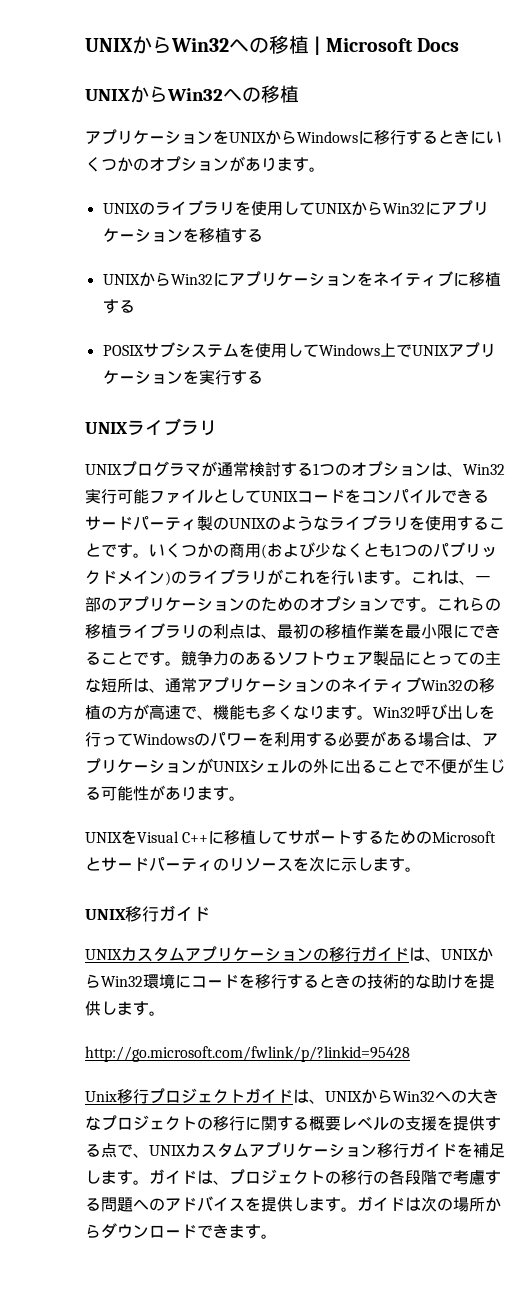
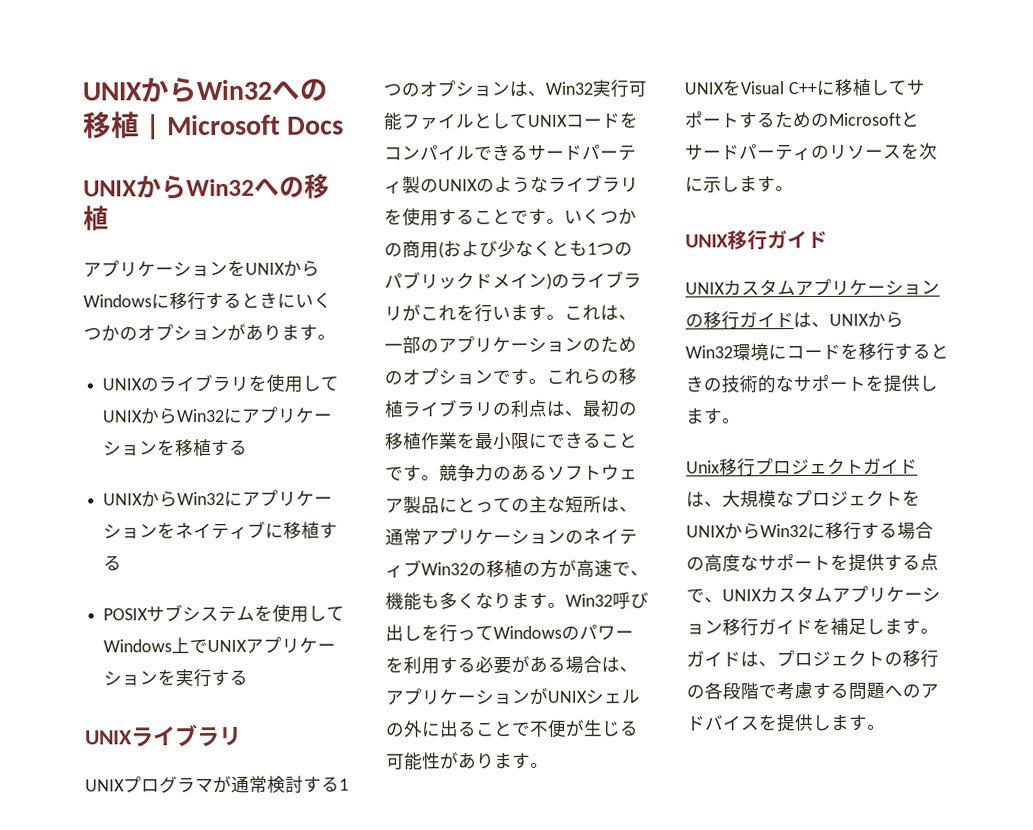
- UNIXカスタムアプリケーションの移行ガイドは、UNIXからWin32環境にコードを移行するときの技術的な助けを提供します。
- http://go.microsoft.com/fwlink/p/?linkid=95428
+ UNIXカスタムアプリケーションの移行ガイドは、UNIXからWin32環境にコードを移行するときの技術的なサポートを提供します。
- Unix移行プロジェクトガイドは、UNIXからWin32への大きなプロジェクトの移行に関する概要レベルの支援を提供する点で、UNIXカスタムアプリケーション移行ガイドを補足します。
+ Unix移行プロジェクトガイドは、大規模なプロジェクトをUNIXからWin32に移行する場合の高度なサポートを提供する点で、UNIXカスタムアプリケーション移行ガイドを補足します。
- ガイドは次の場所からダウンロードできます。

